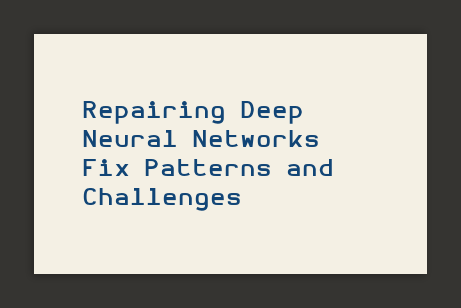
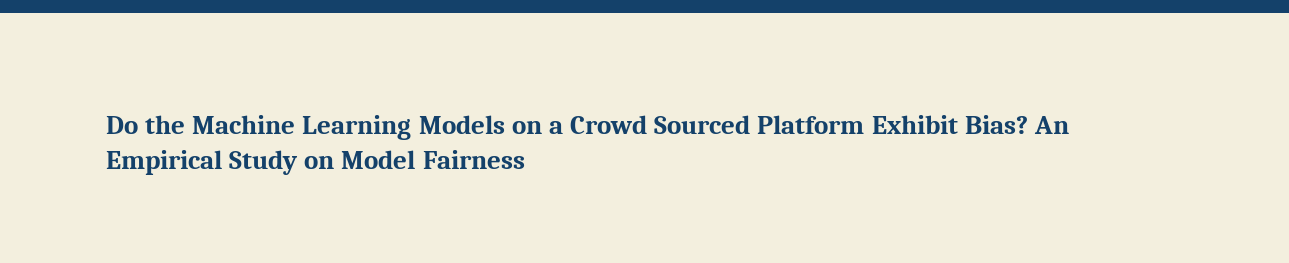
- Repairing Deep Neural Networks Fix Patterns and Challenges
+ Do the Machine Learning Models on a Crowd Sourced Platform Exhibit Bias? An Empirical Study on Model Fairness

